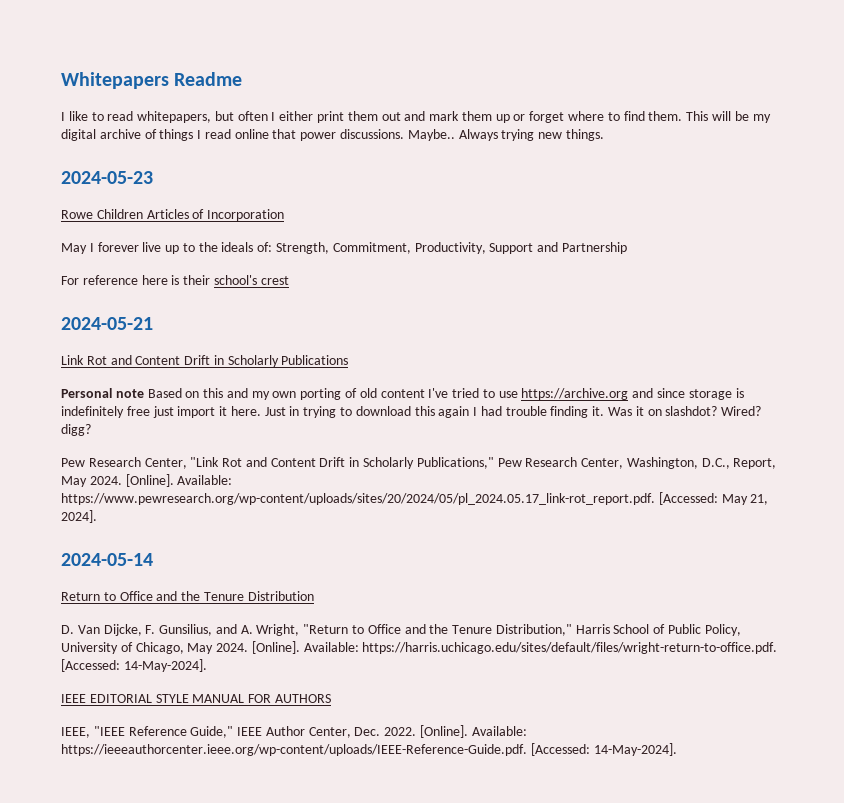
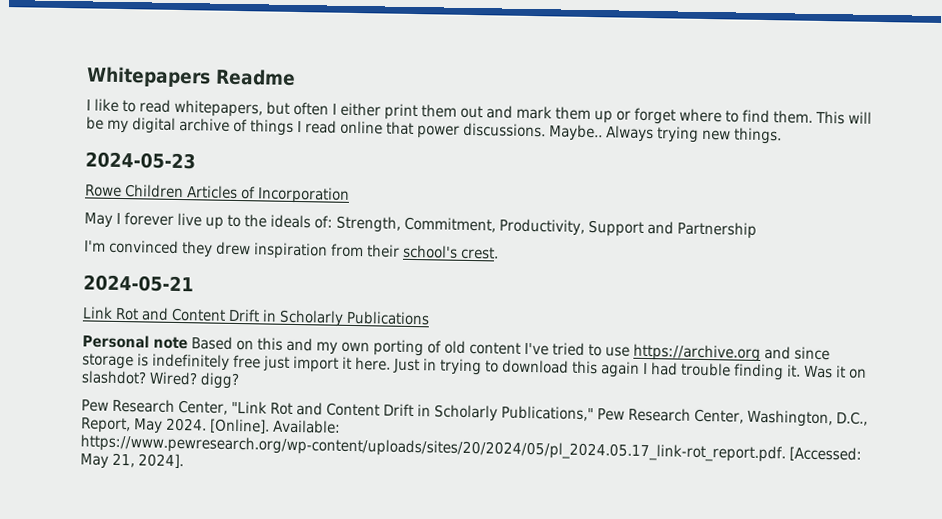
- For reference here is their school's crest
+ I'm convinced they drew inspiration from their school's crest.
- 2024-05-14
- Return to Office and the Tenure Distribution
- D. Van Dijcke, F. Gunsilius, and A. Wright, "Return to Office and the Tenure Distribution," Harris School of Public Policy, University of Chicago, May 2024. [Online]. Available: https://harris.uchicago.edu/sites/default/files/wright-return-to-office.pdf. [Accessed: 14-May-2024].
- IEEE EDITORIAL STYLE MANUAL FOR AUTHORS
- IEEE, "IEEE Reference Guide," IEEE Author Center, Dec. 2022. [Online]. Available: https://ieeeauthorcenter.ieee.org/wp-content/uploads/IEEE-Reference-Guide.pdf. [Accessed: 14-May-2024].

